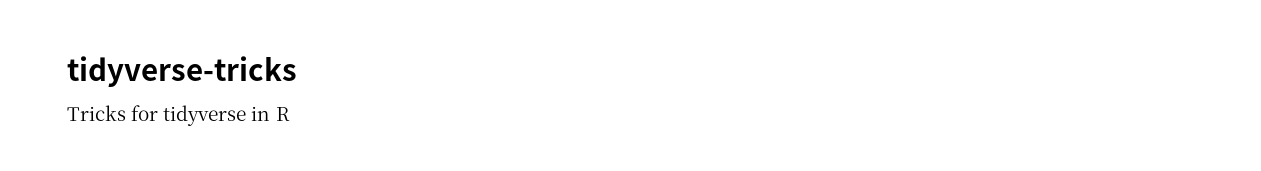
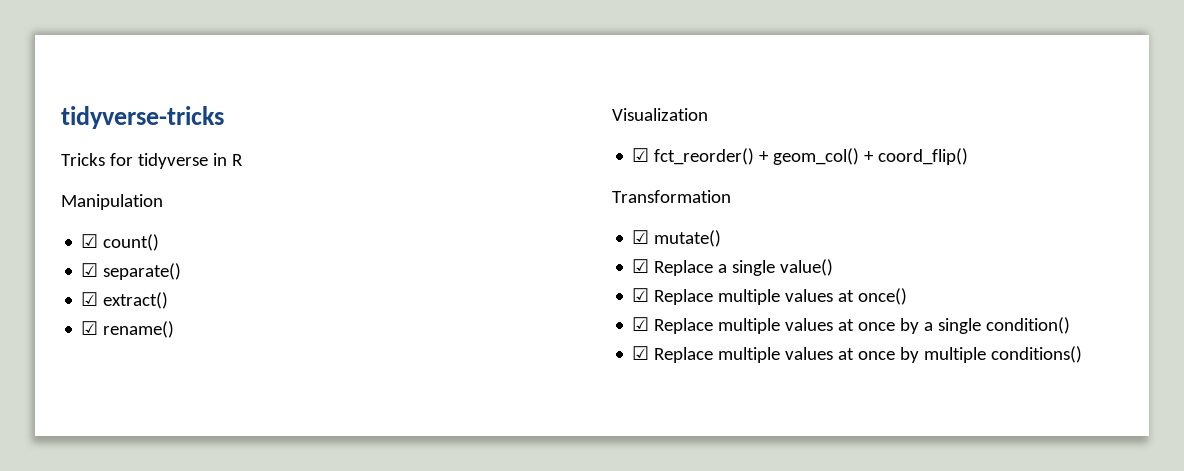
+ Manipulation
+ ☑ count()
+ ☑ separate()
+ ☑ extract()
+ ☑ rename()
+ Visualization
+ ☑ fct_reorder() + geom_col() + coord_flip()
+ Transformation
+ ☑ mutate()
+ ☑ Replace a single value()
+ ☑ Replace multiple values at once()
+ ☑ Replace multiple values at once by a single condition()
+ ☑ Replace multiple values at once by multiple conditions()

